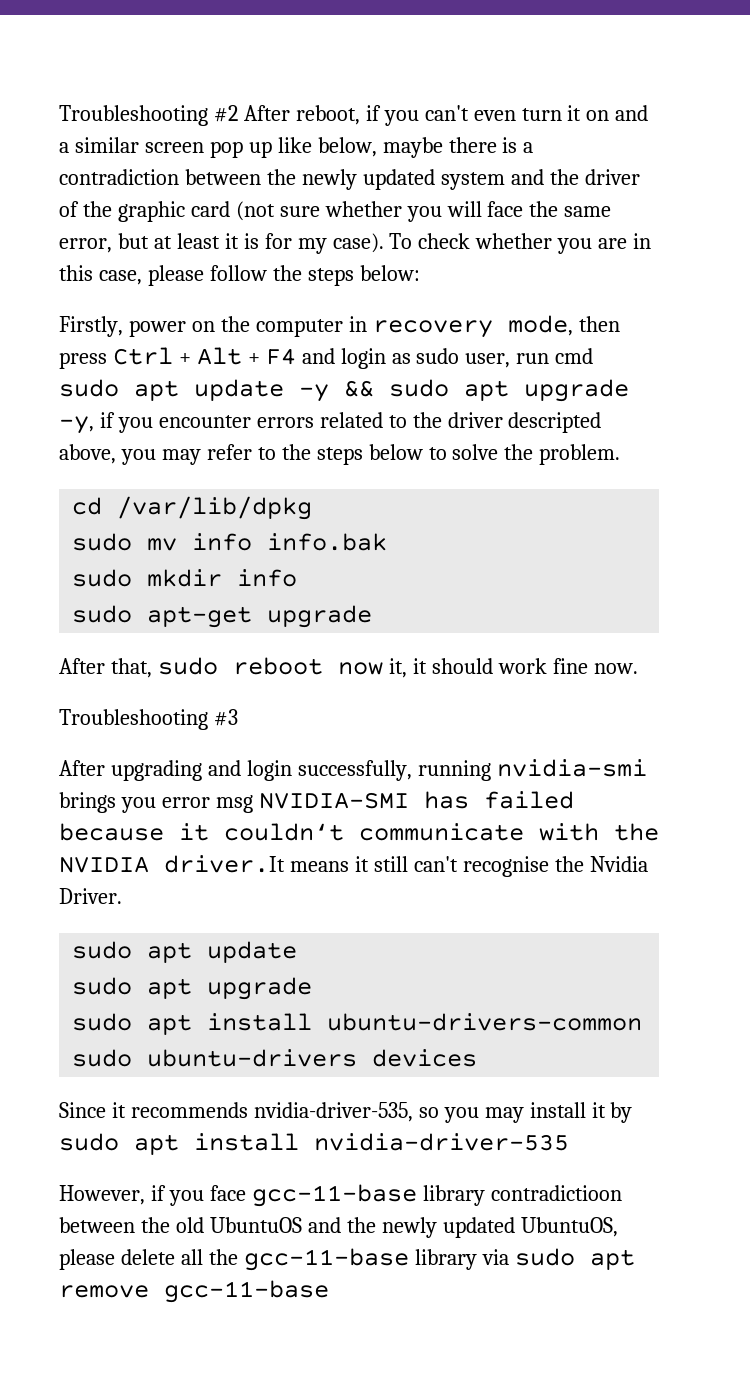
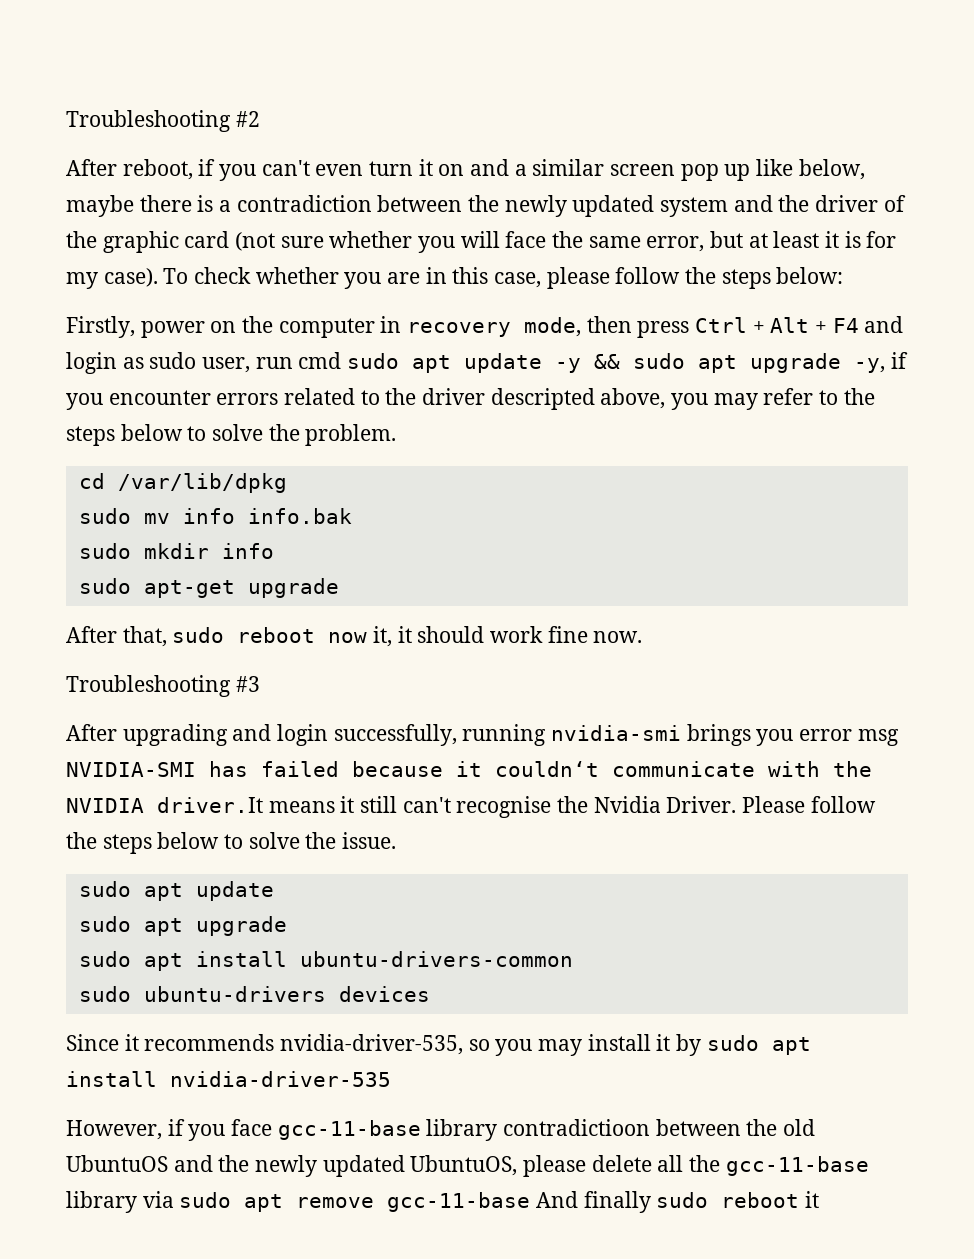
- Troubleshooting #2 After reboot, if you can't even turn it on and a similar screen pop up like below, maybe there is a contradiction between the newly updated system and the driver of the graphic card (not sure whether you will face the same error, but at least it is for my case).
+ Troubleshooting #2
+ After reboot, if you can't even turn it on and a similar screen pop up like below, maybe there is a contradiction between the newly updated system and the driver of the graphic card (not sure whether you will face the same error, but at least it is for my case).
+ Please follow the steps below to solve the issue.
- However, if you face gcc-11-base library contradictioon between the old UbuntuOS and the newly updated UbuntuOS, please delete all the gcc-11-base library via sudo apt remove gcc-11-base
+ However, if you face gcc-11-base library contradictioon between the old UbuntuOS and the newly updated UbuntuOS, please delete all the gcc-11-base library via sudo apt remove gcc-11-base And finally sudo reboot it

